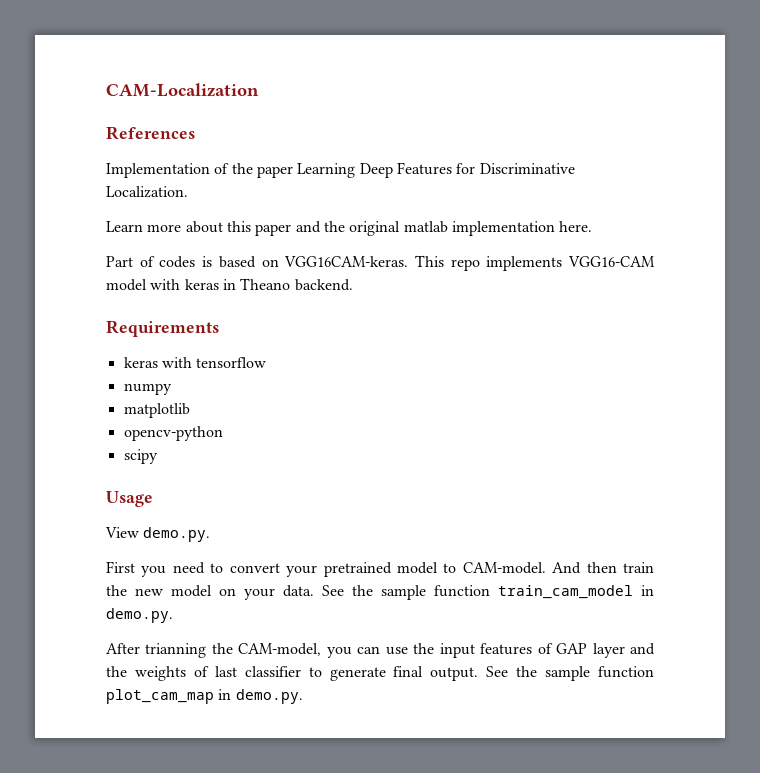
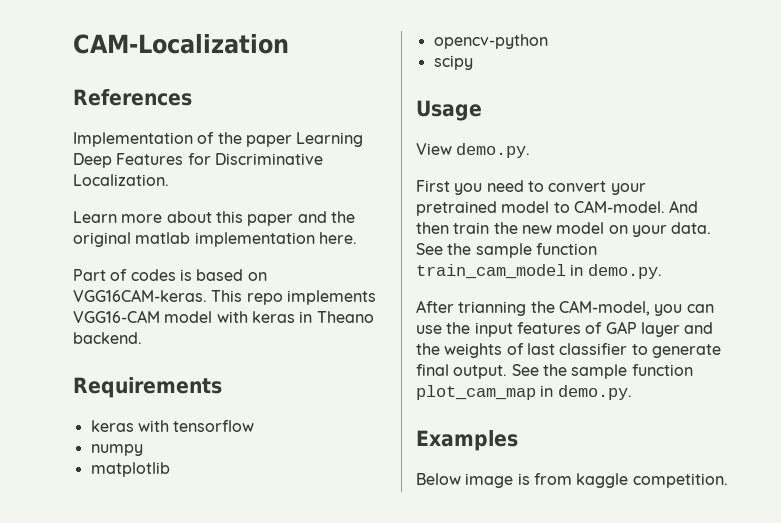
+ Examples
+ Below image is from kaggle competition.

